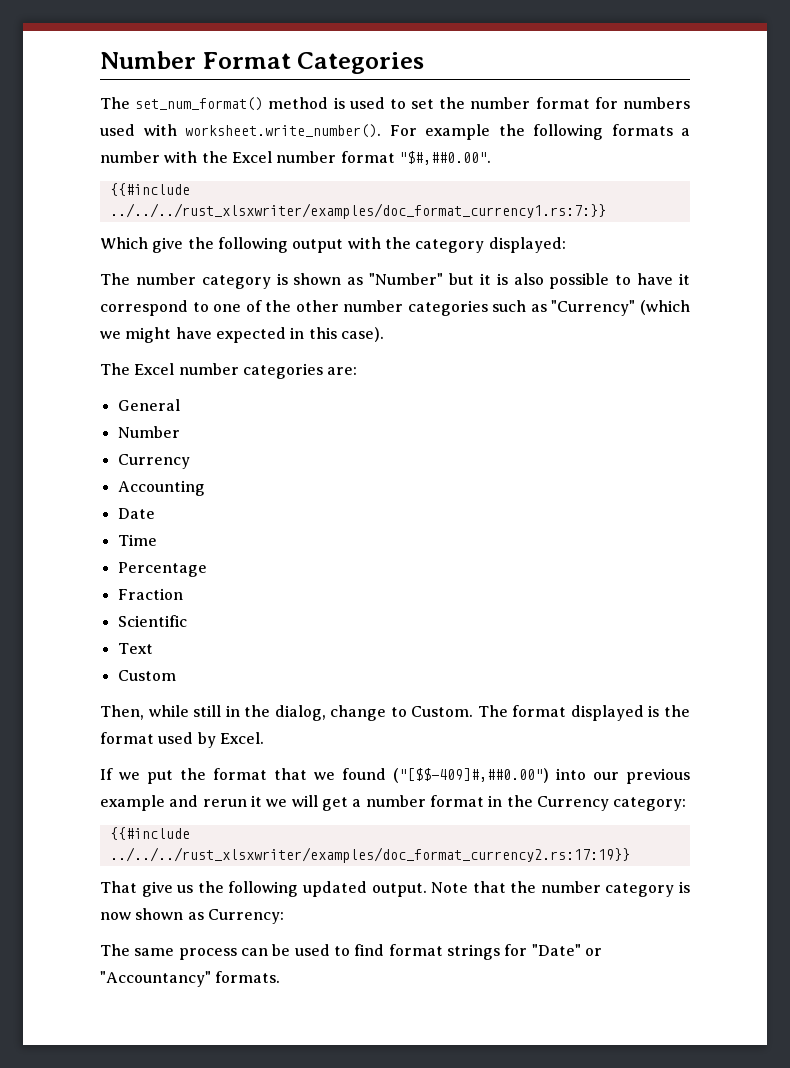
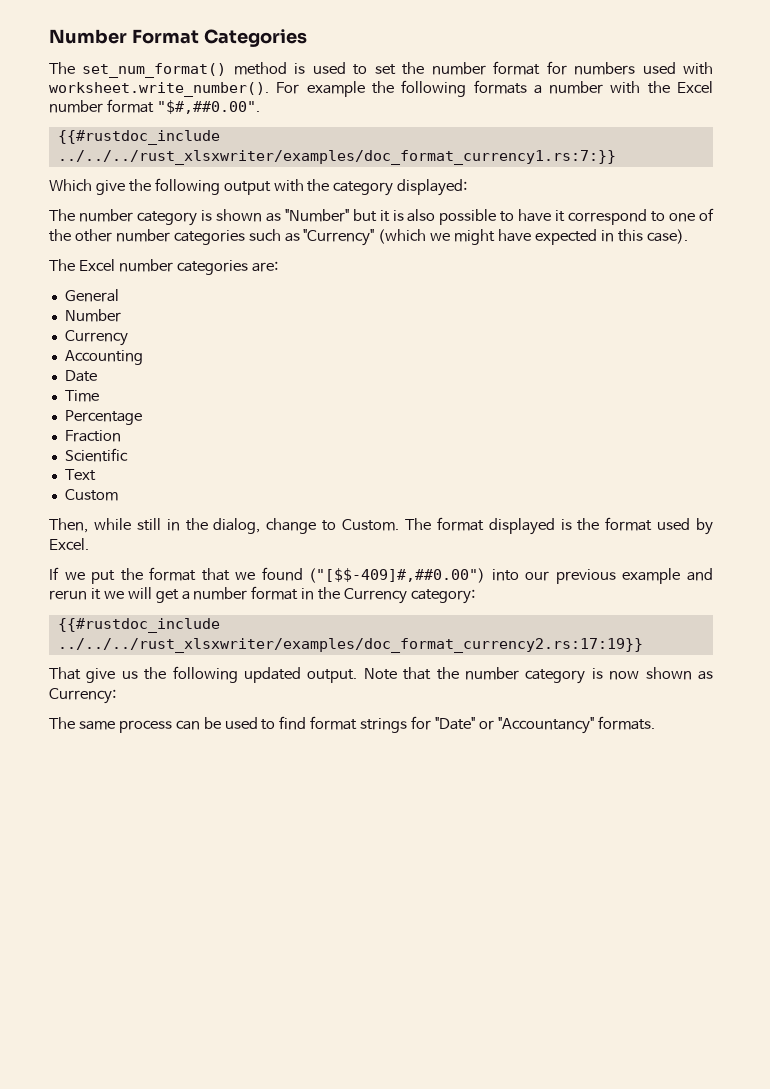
- {{#include ../../../rust_xlsxwriter/examples/doc_format_currency1.rs:7:}}
+ {{#rustdoc_include ../../../rust_xlsxwriter/examples/doc_format_currency1.rs:7:}}
- {{#include ../../../rust_xlsxwriter/examples/doc_format_currency2.rs:17:19}}
+ {{#rustdoc_include ../../../rust_xlsxwriter/examples/doc_format_currency2.rs:17:19}}

